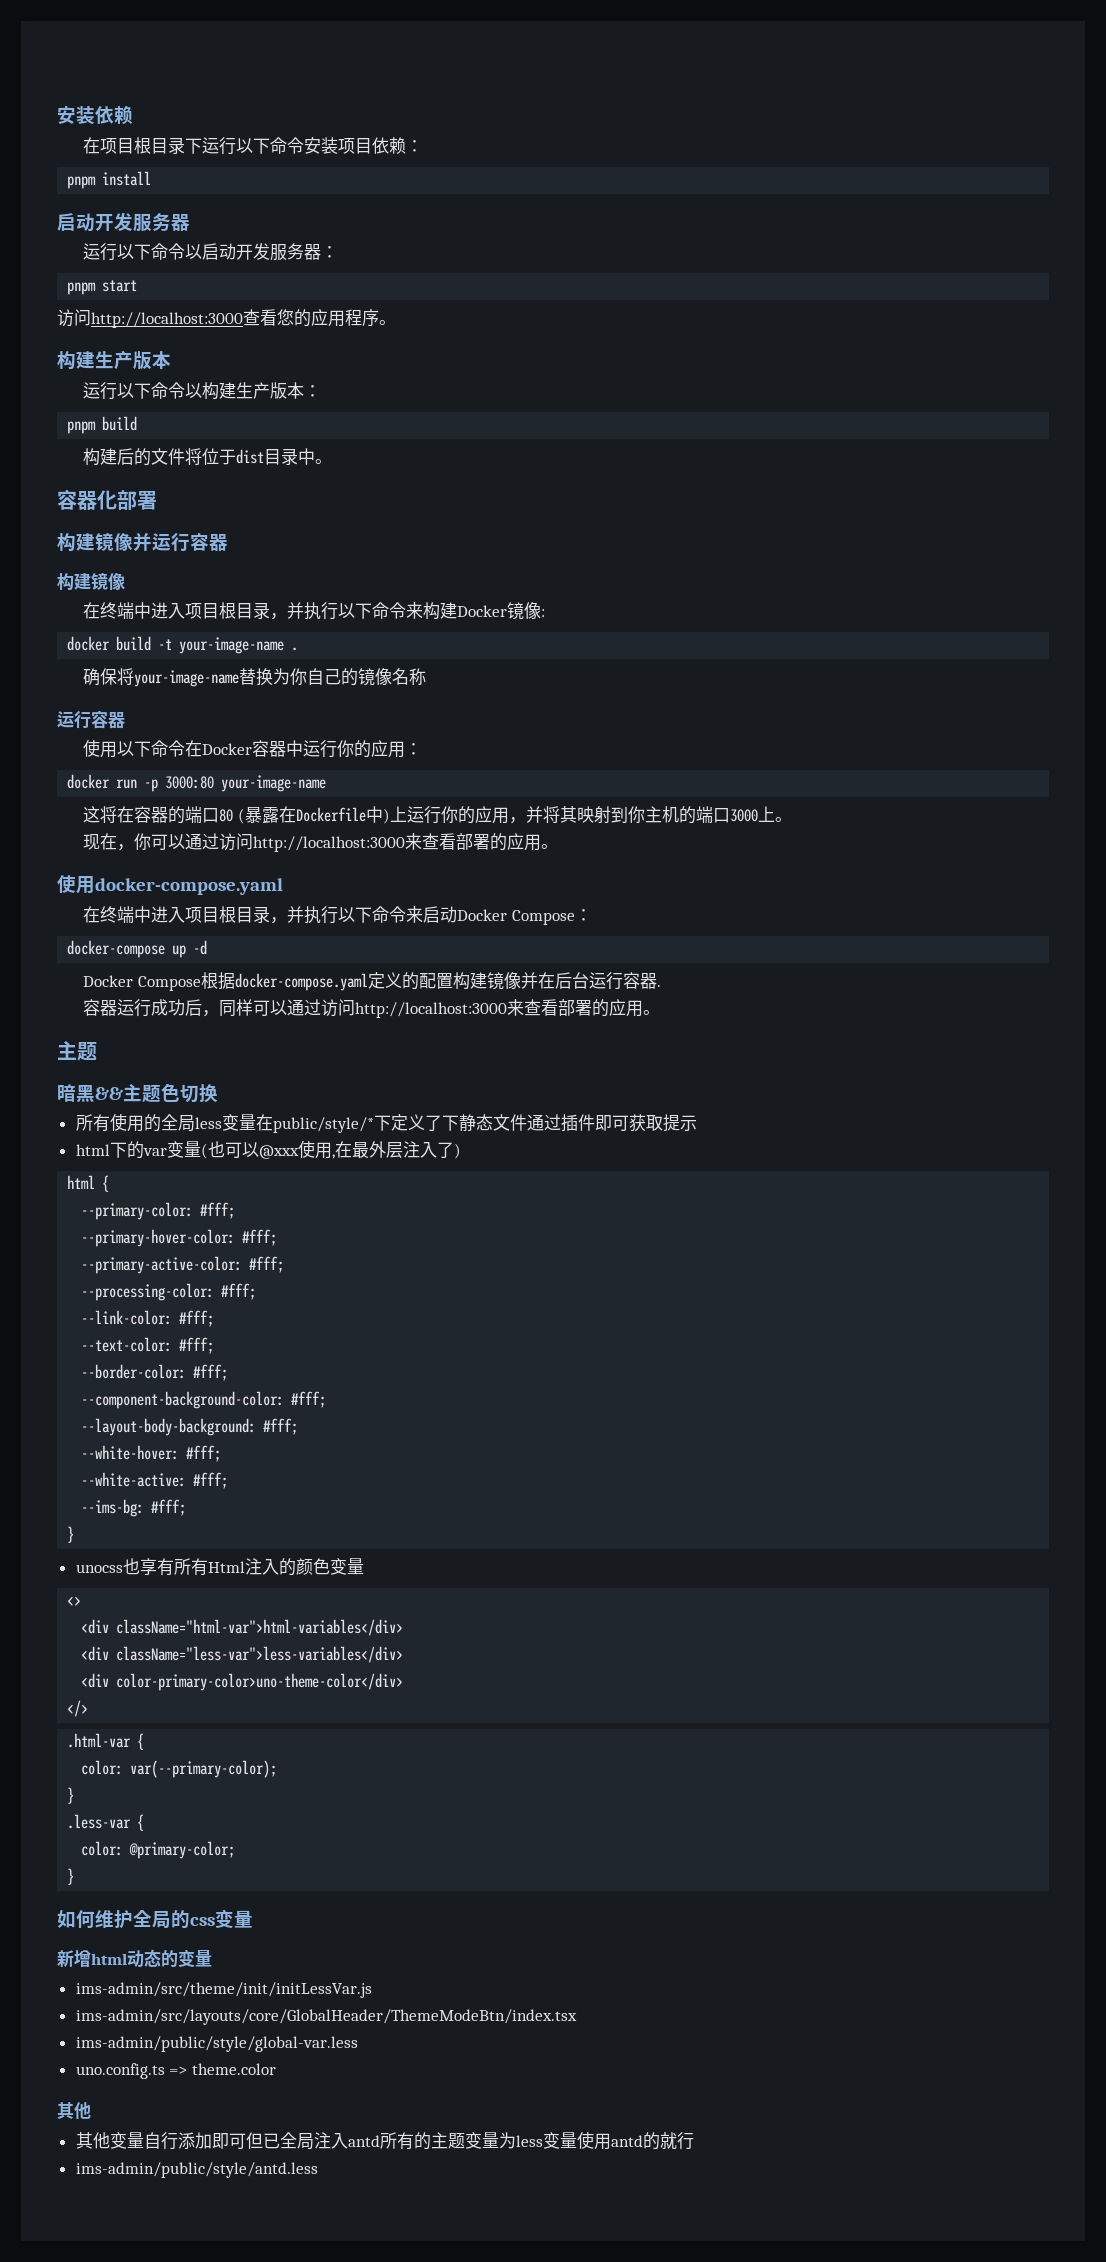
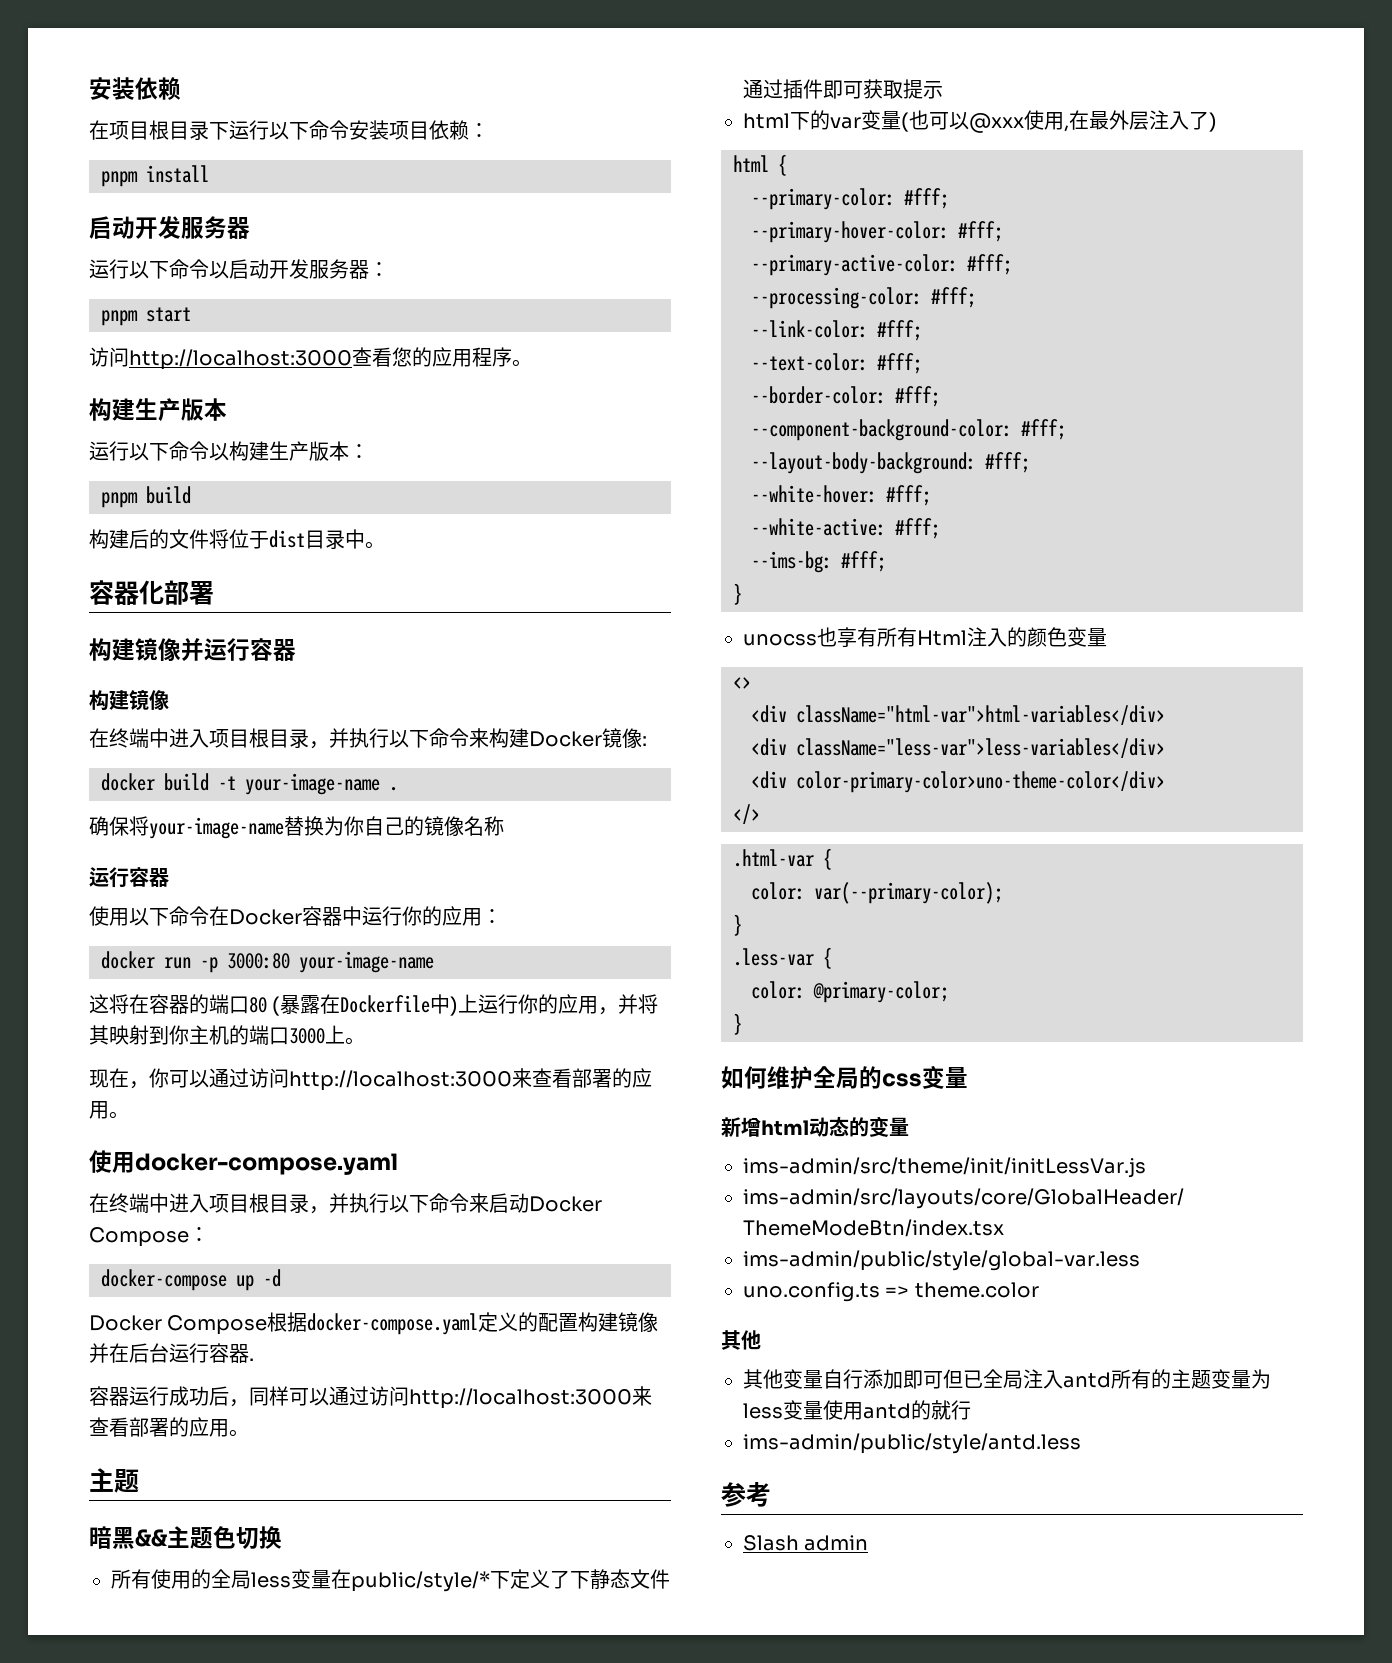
+ 参考
+ Slash admin

